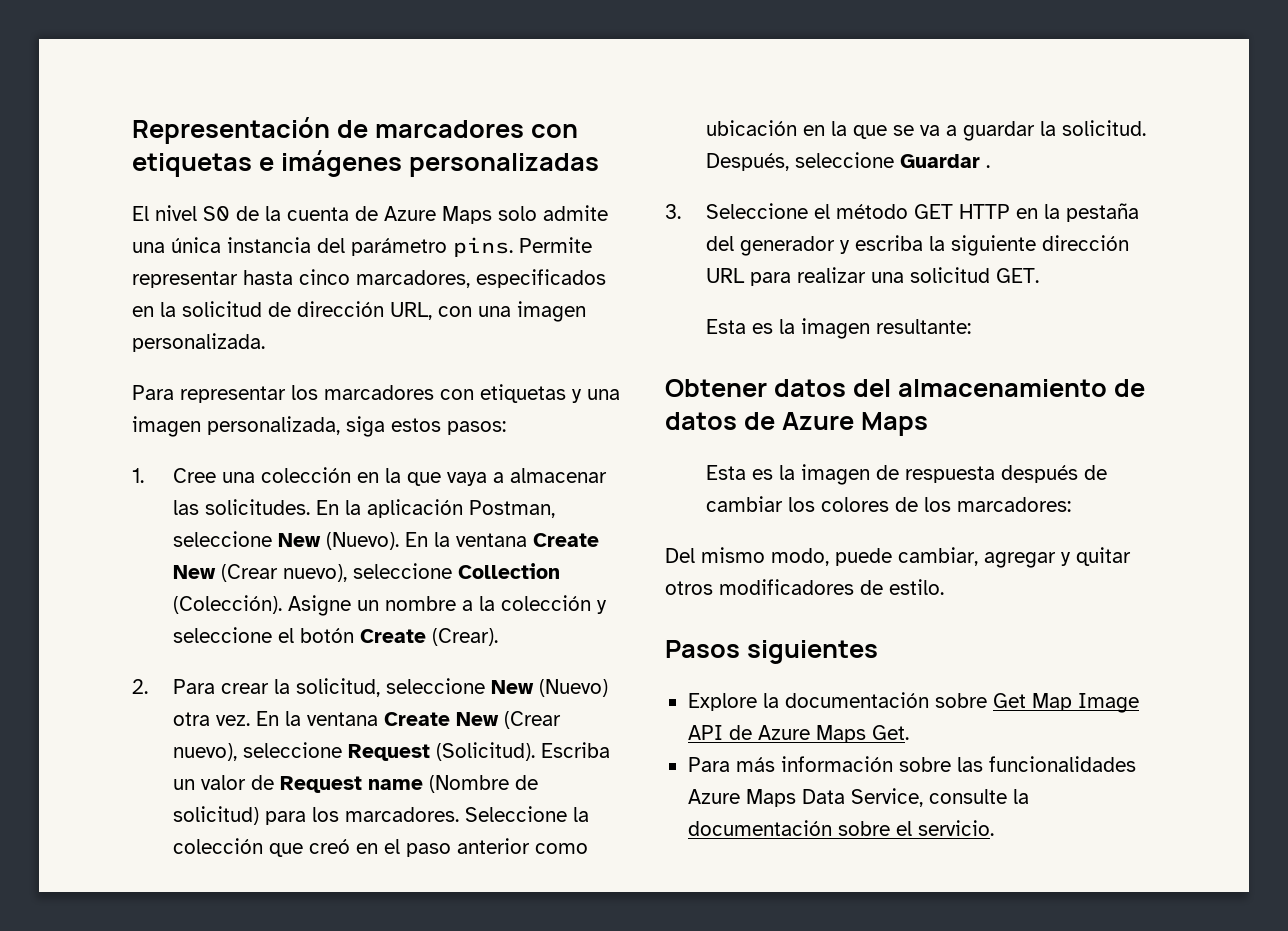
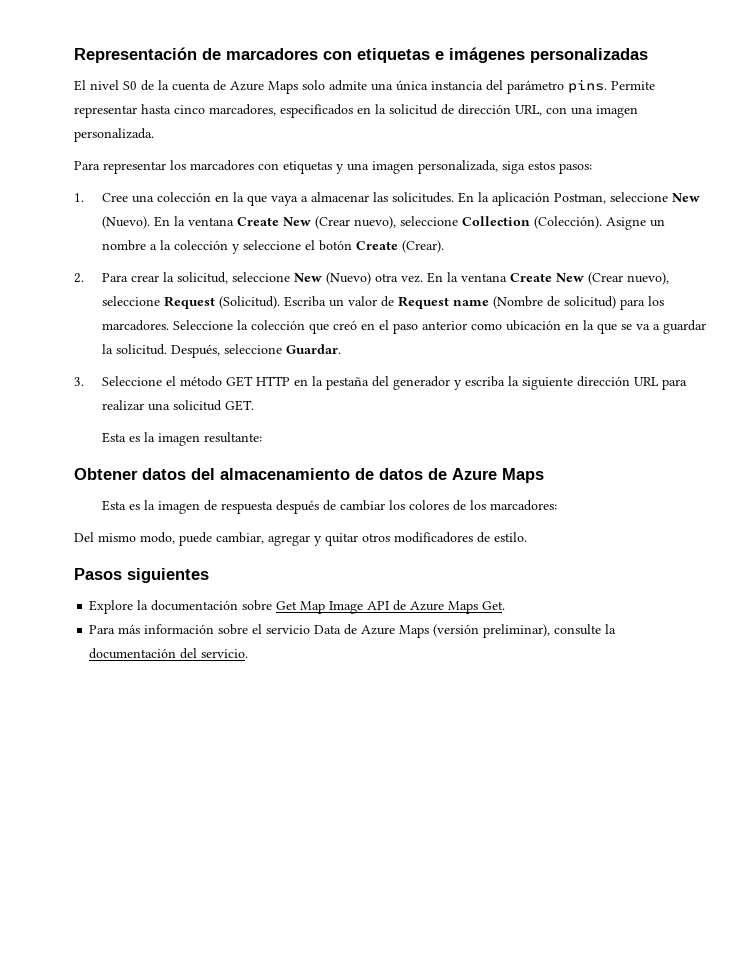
- Después, seleccione Guardar .
+ Después, seleccione Guardar.
- Para más información sobre las funcionalidades Azure Maps Data Service, consulte la documentación sobre el servicio.
+ Para más información sobre el servicio Data de Azure Maps (versión preliminar), consulte la documentación del servicio.

